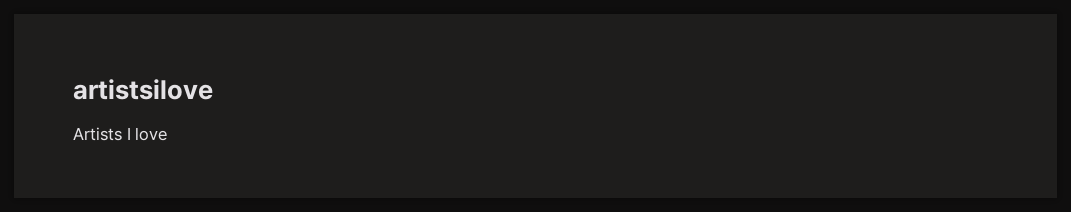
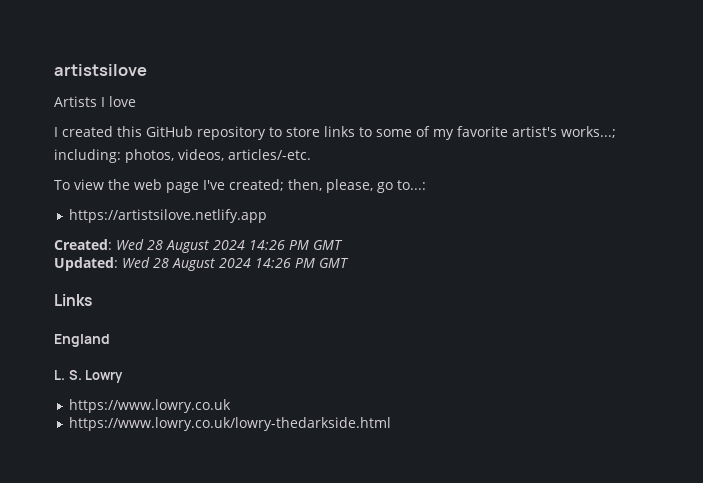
+ I created this GitHub repository to store links to some of my favorite artist's works...;
+ including: photos, videos, articles/-etc.
+ To view the web page I've created; then, please, go to...:
+ https://artistsilove.netlify.app
+ Created: Wed 28 August 2024 14:26 PM GMT
+ Updated: Wed 28 August 2024 14:26 PM GMT
+ Links
+ England
+ L. S. Lowry
+ https://www.lowry.co.uk
+ https://www.lowry.co.uk/lowry-thedarkside.html

